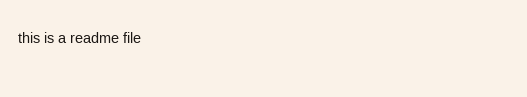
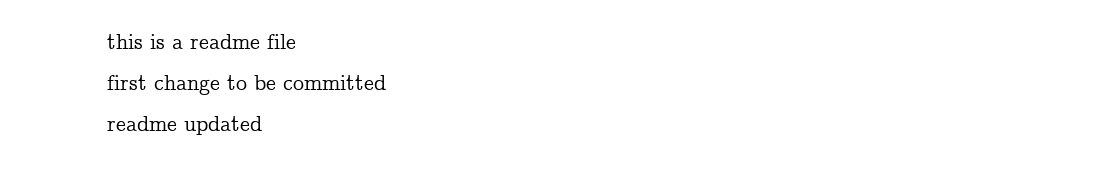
+ first change to be committed
+ readme updated

